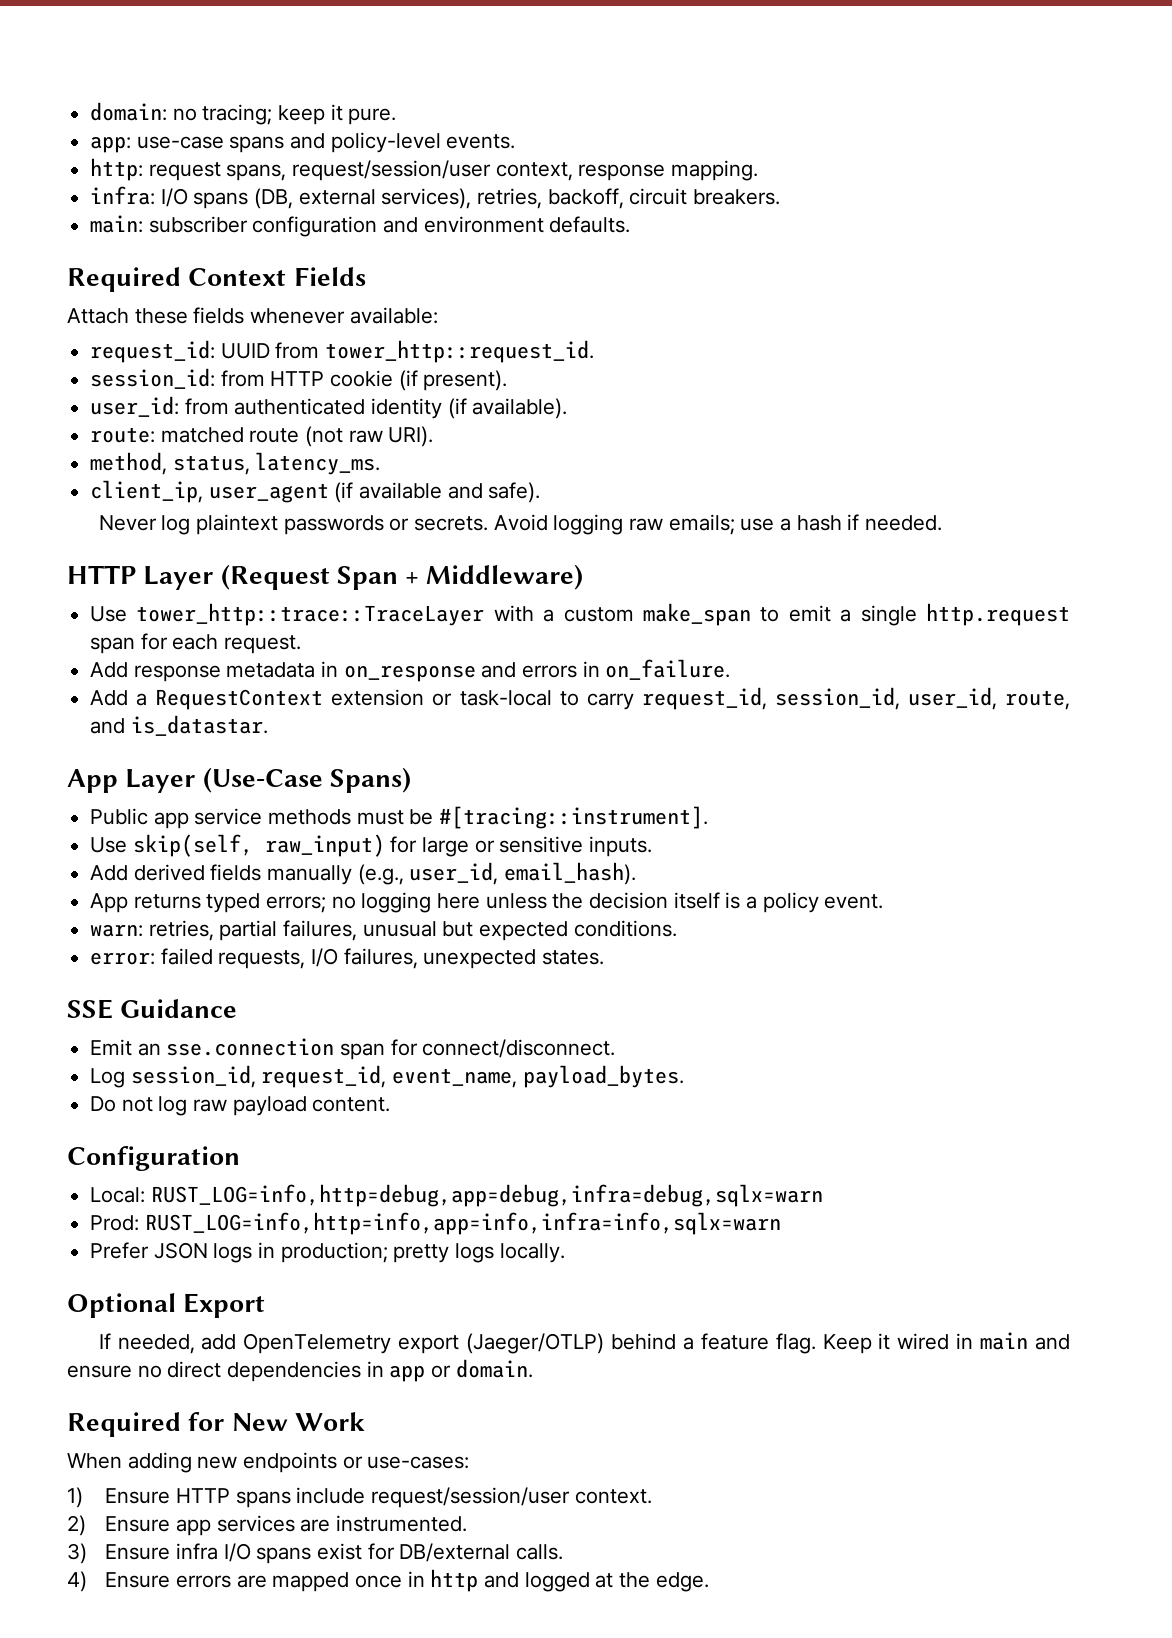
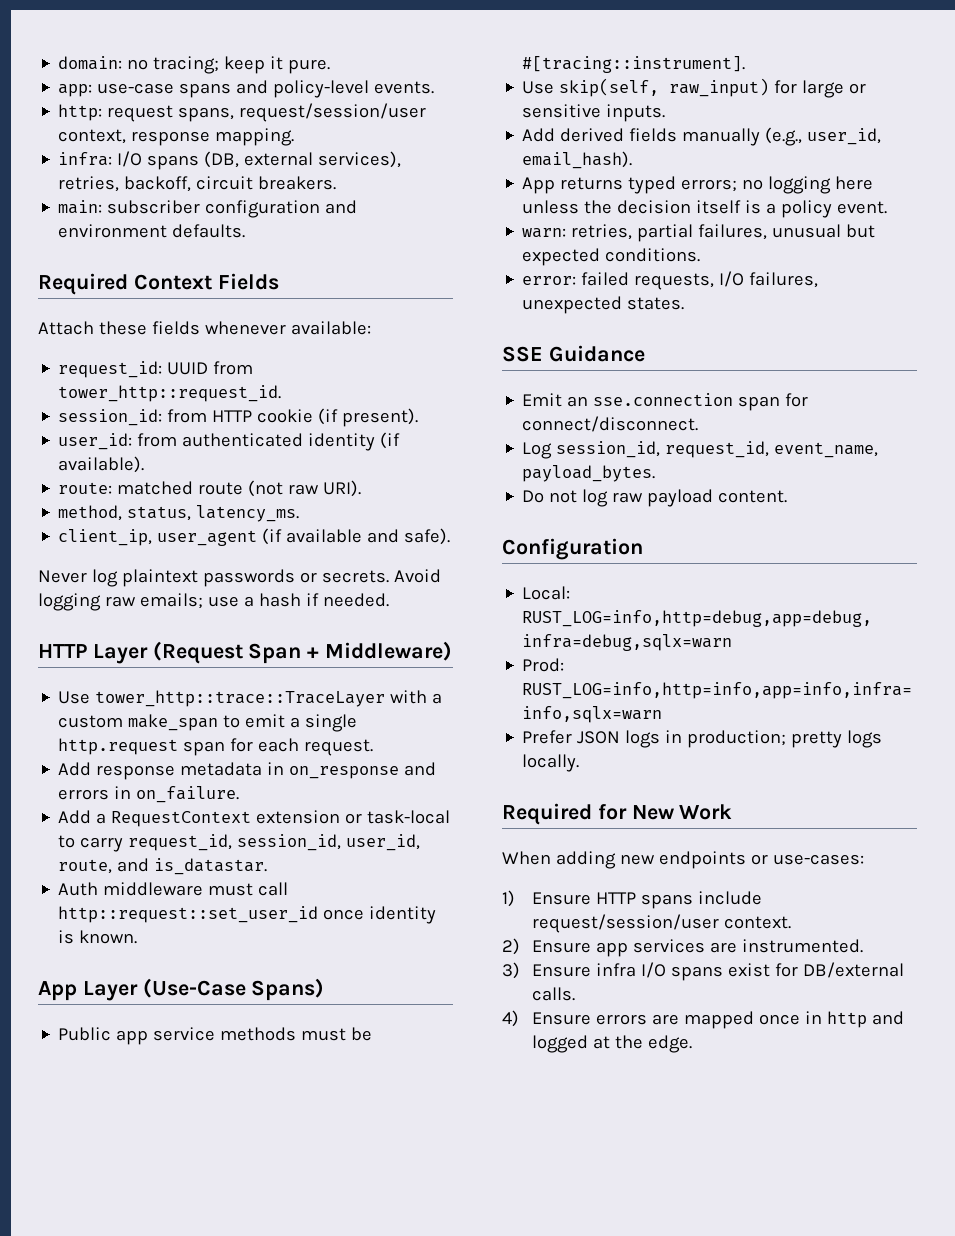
+ Auth middleware must call http::request::set_user_id once identity is known.
- Optional Export
- If needed, add OpenTelemetry export (Jaeger/OTLP) behind a feature flag. Keep it wired in main and ensure no direct dependencies in app or domain.

